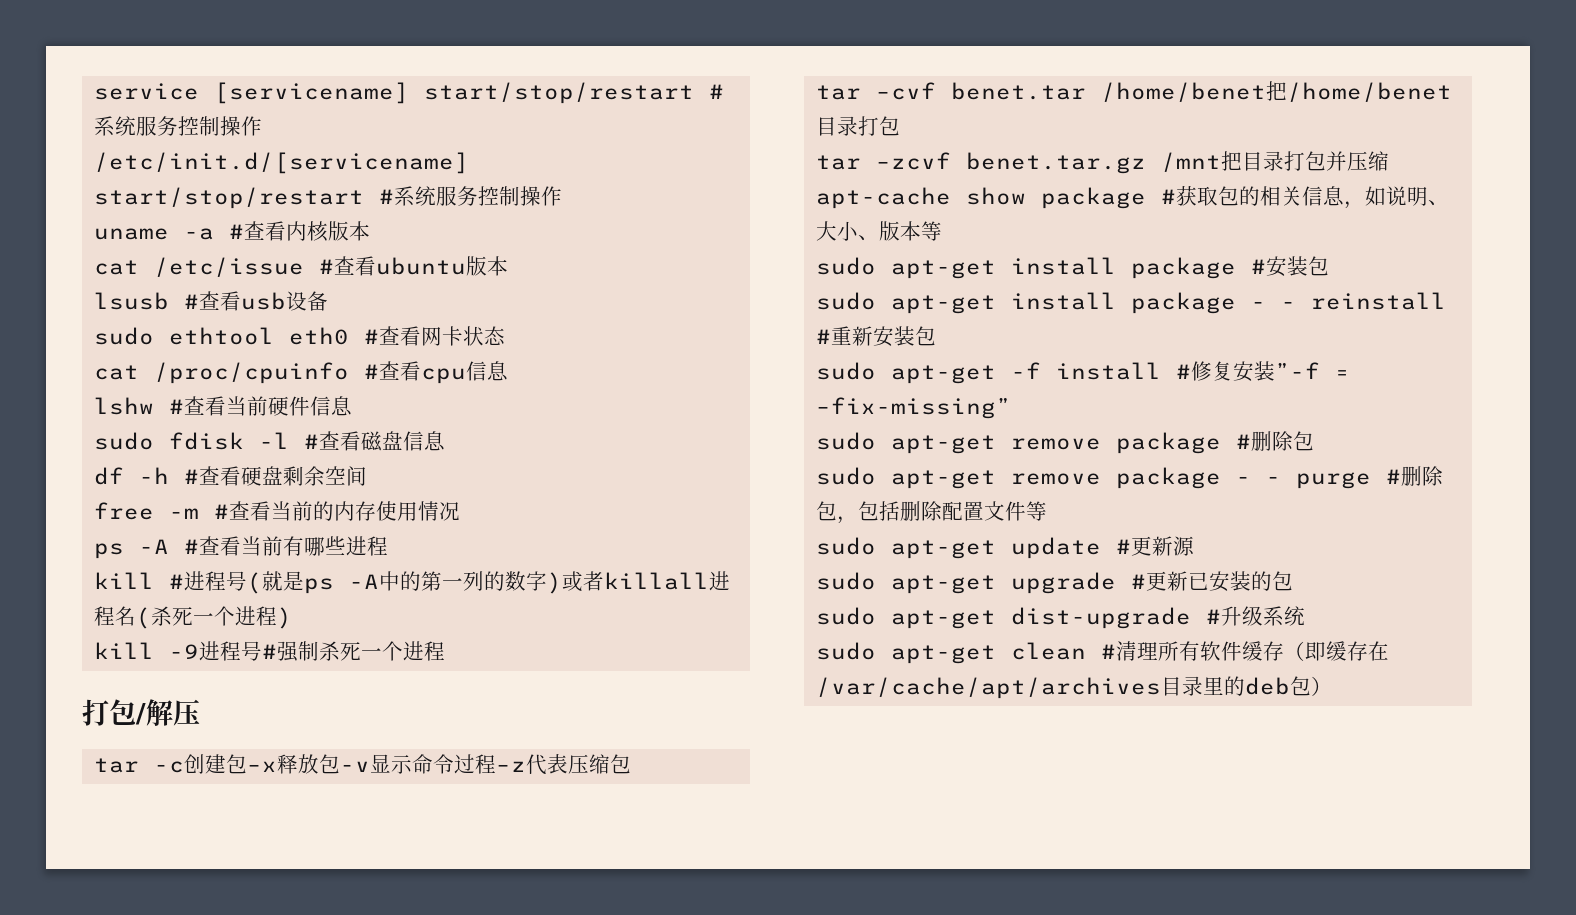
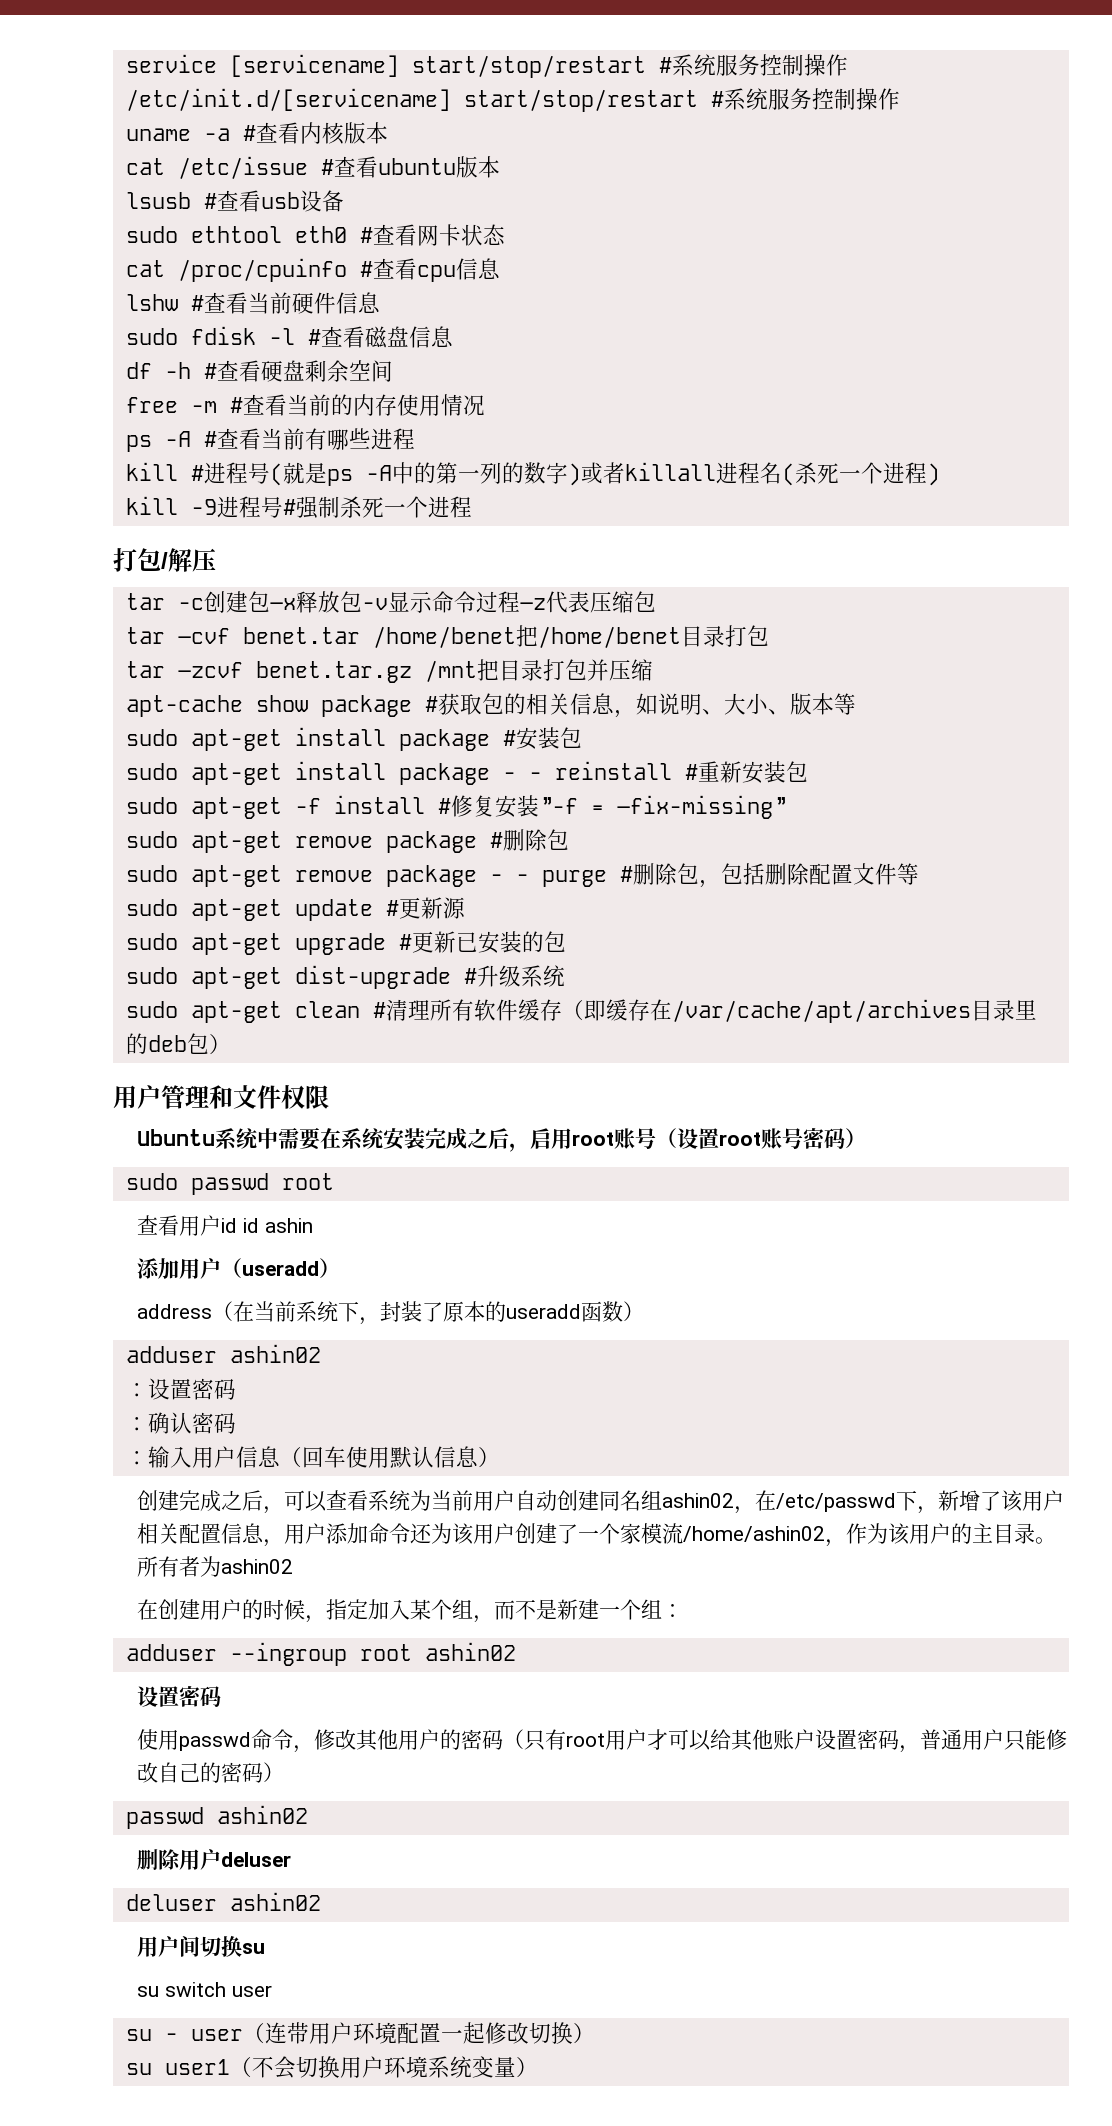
+ 用户管理和文件权限
+ Ubuntu系统中需要在系统安装完成之后，启用root账号（设置root账号密码）
+ sudo passwd root
+ 查看用户id id ashin
+ 添加用户（useradd）
+ address（在当前系统下，封装了原本的useradd函数）
+ adduser ashin02
+ ：设置密码
+ ：确认密码
+ ：输入用户信息（回车使用默认信息）
+ 创建完成之后，可以查看系统为当前用户自动创建同名组ashin02，在/etc/passwd下，新增了该用户相关配置信息，用户添加命令还为该用户创建了一个家模流/home/ashin02，作为该用户的主目录。所有者为ashin02
+ 在创建用户的时候，指定加入某个组，而不是新建一个组：
+ adduser --ingroup root ashin02
+ 设置密码
+ 使用passwd命令，修改其他用户的密码（只有root用户才可以给其他账户设置密码，普通用户只能修改自己的密码）
+ passwd ashin02
+ 删除用户deluser
+ deluser ashin02
+ 用户间切换su
+ su switch user
+ su - user（连带用户环境配置一起修改切换）
+ su user1（不会切换用户环境系统变量）

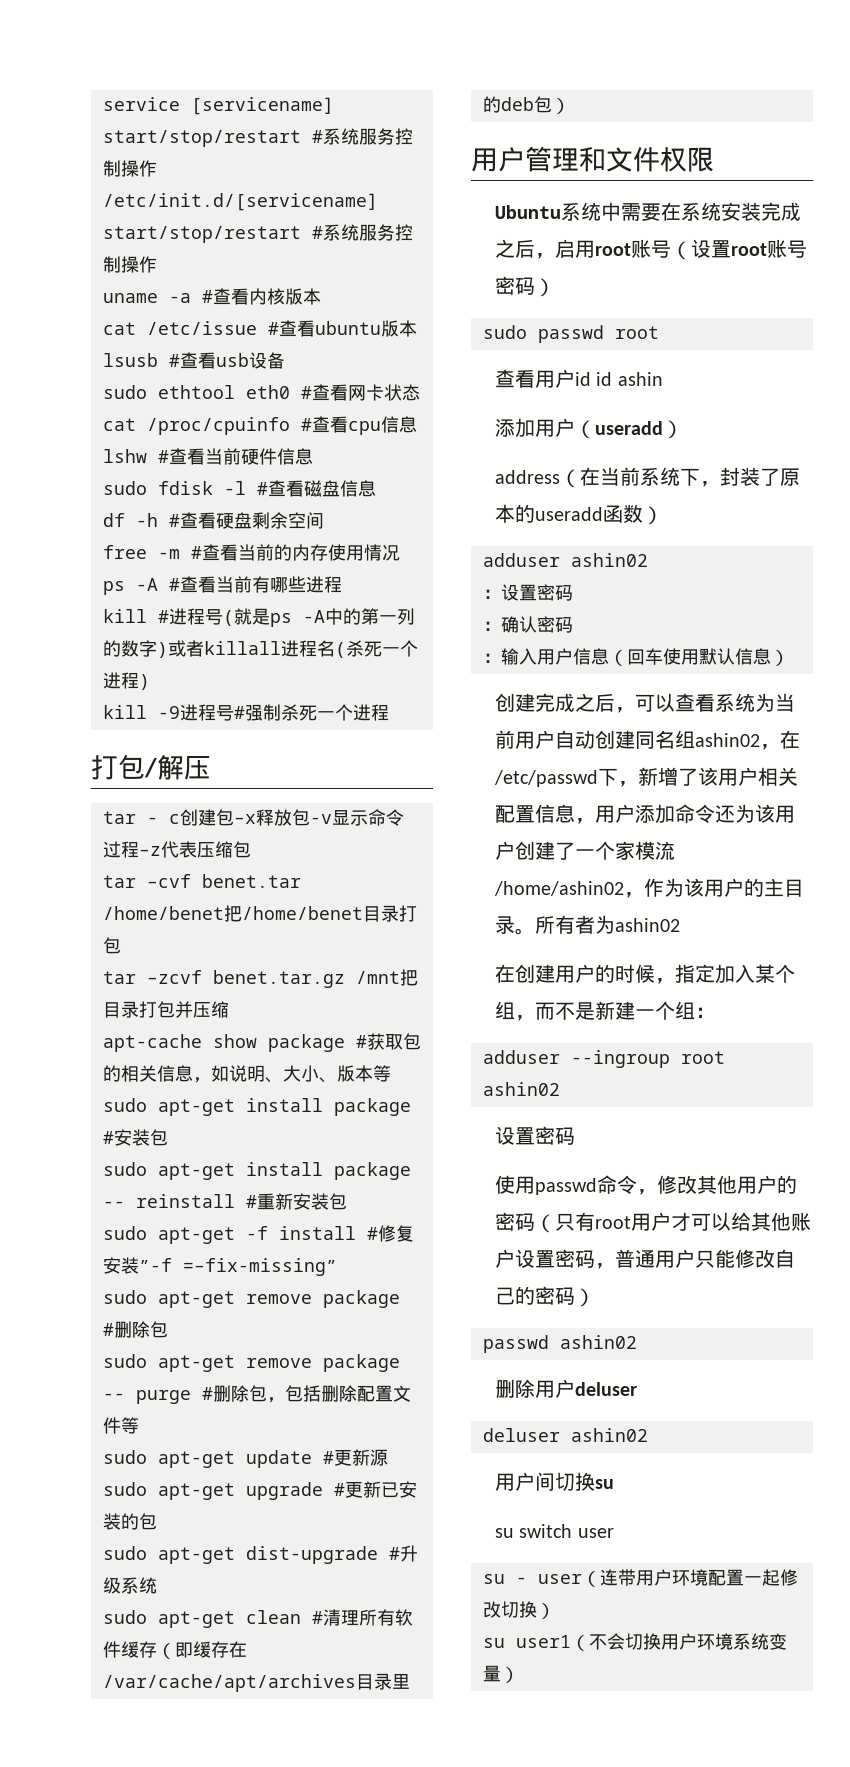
- tar -c创建包–x释放包-v显示命令过程–z代表压缩包
+ tar - c创建包–x释放包-v显示命令过程–z代表压缩包
- sudo apt-get install package - - reinstall #重新安装包
+ sudo apt-get install package -- reinstall #重新安装包
- sudo apt-get -f install #修复安装”-f = –fix-missing”
+ sudo apt-get -f install #修复安装”-f =–fix-missing”
- sudo apt-get remove package - - purge #删除包，包括删除配置文件等
+ sudo apt-get remove package -- purge #删除包，包括删除配置文件等

